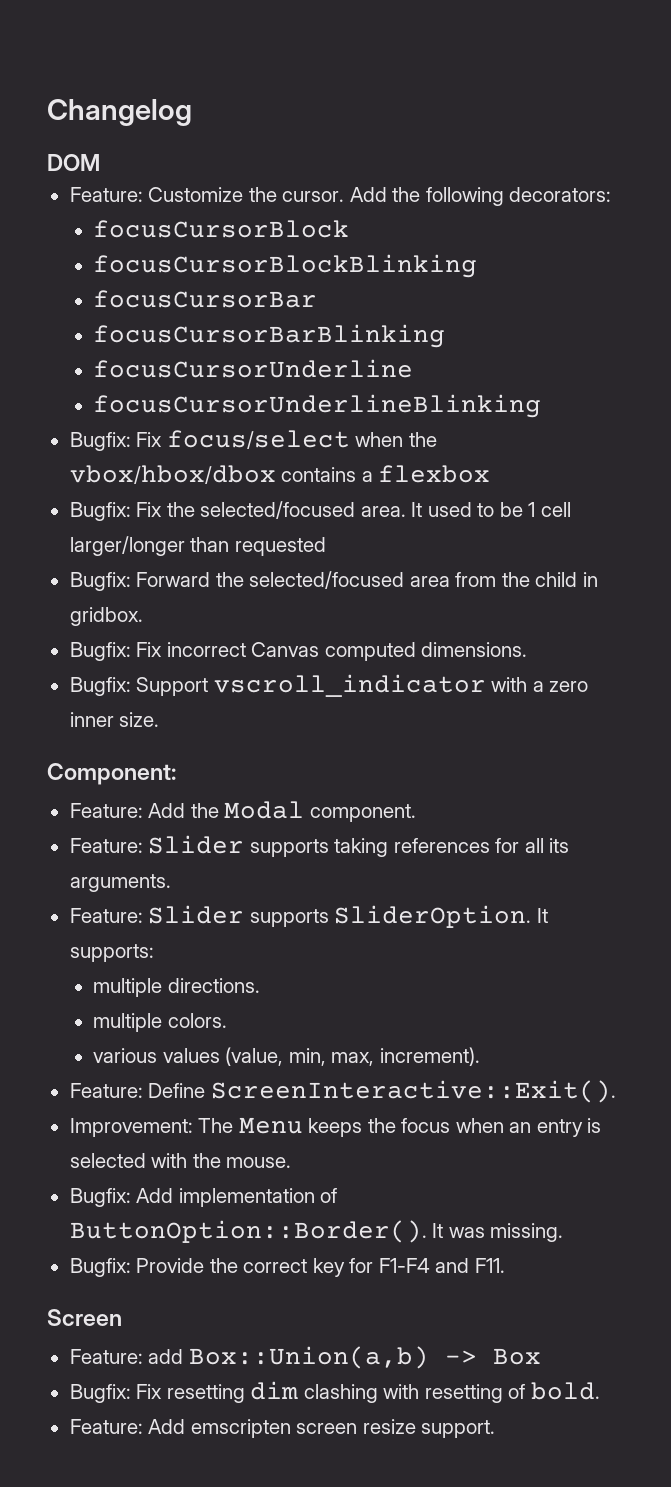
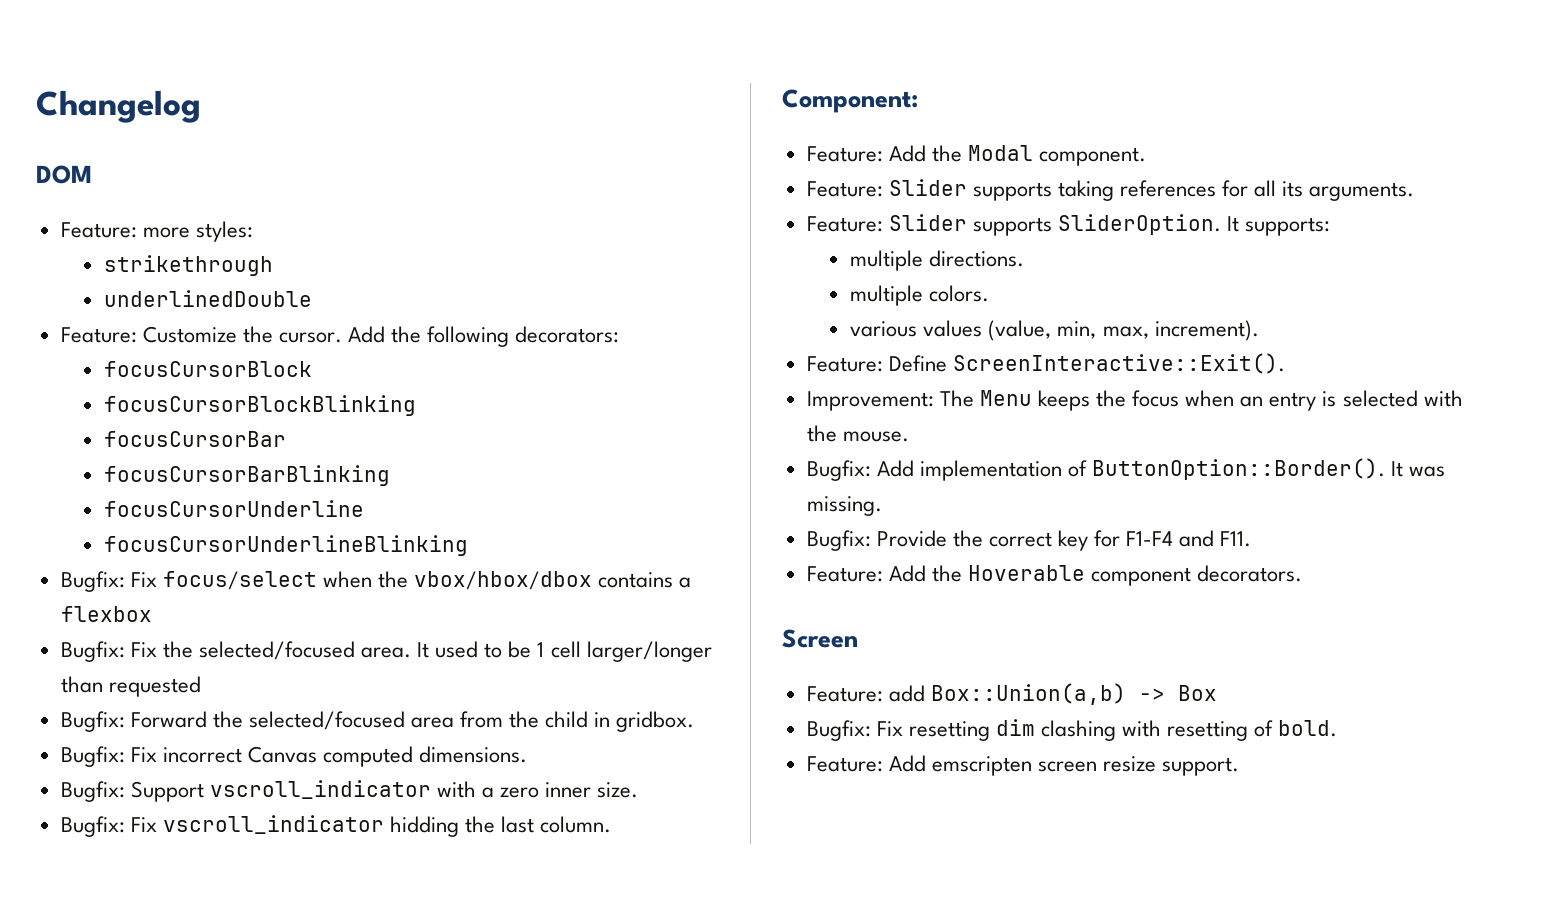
+ Feature: more styles:
+ strikethrough
+ underlinedDouble
+ Bugfix: Fix vscroll_indicator hidding the last column.
+ Feature: Add the Hoverable component decorators.

